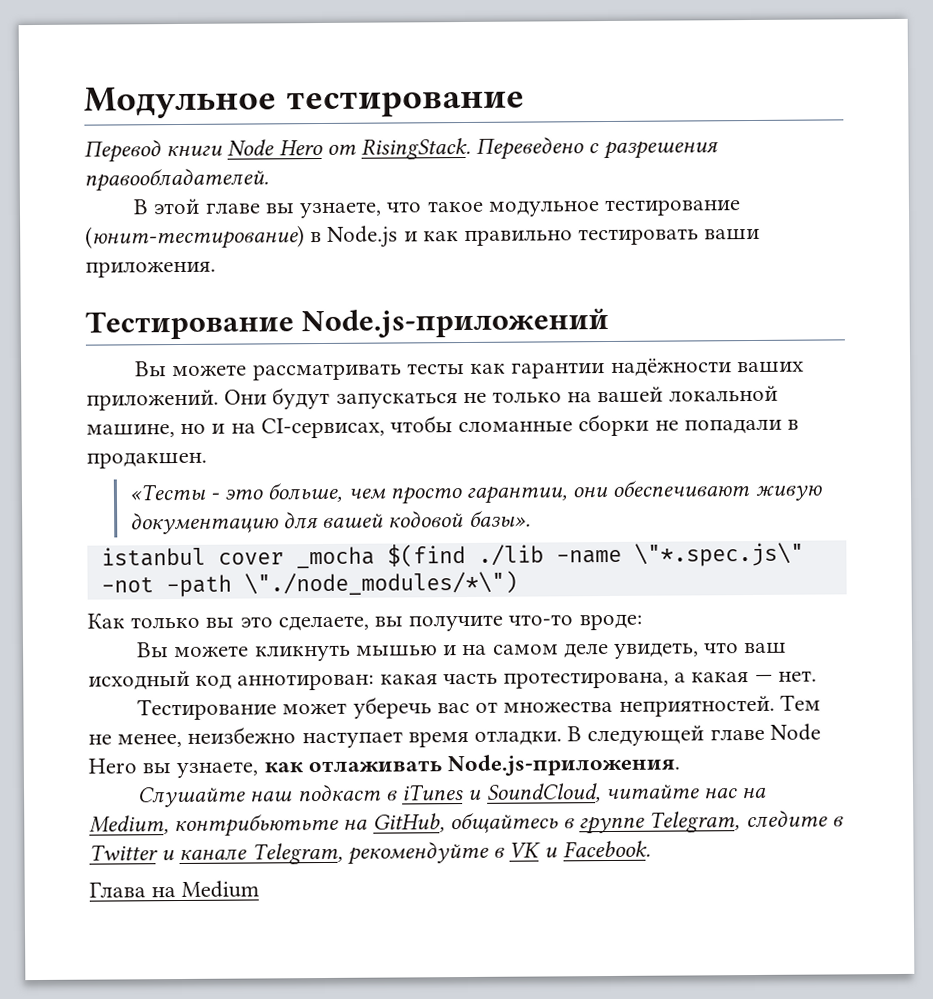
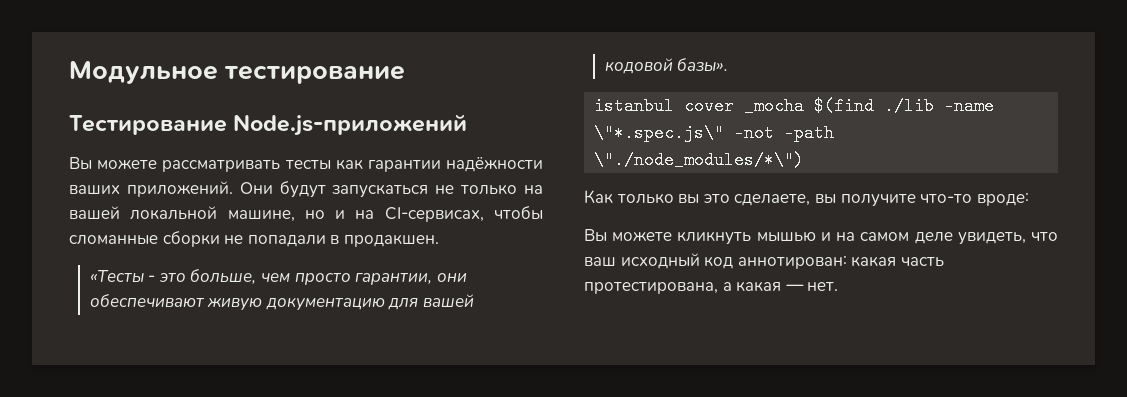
- Перевод книги Node Hero от RisingStack. Переведено с разрешения правообладателей.
- В этой главе вы узнаете, что такое модульное тестирование (юнит-тестирование) в Node.js и как правильно тестировать ваши приложения.
- Тестирование может уберечь вас от множества неприятностей. Тем не менее, неизбежно наступает время отладки. В следующей главе Node Hero вы узнаете, как отлаживать Node.js-приложения.
- Слушайте наш подкаст в iTunes и SoundCloud, читайте нас на Medium, контрибьютьте на GitHub, общайтесь в группе Telegram, следите в Twitter и канале Telegram, рекомендуйте в VK и Facebook.
- Глава на Medium

